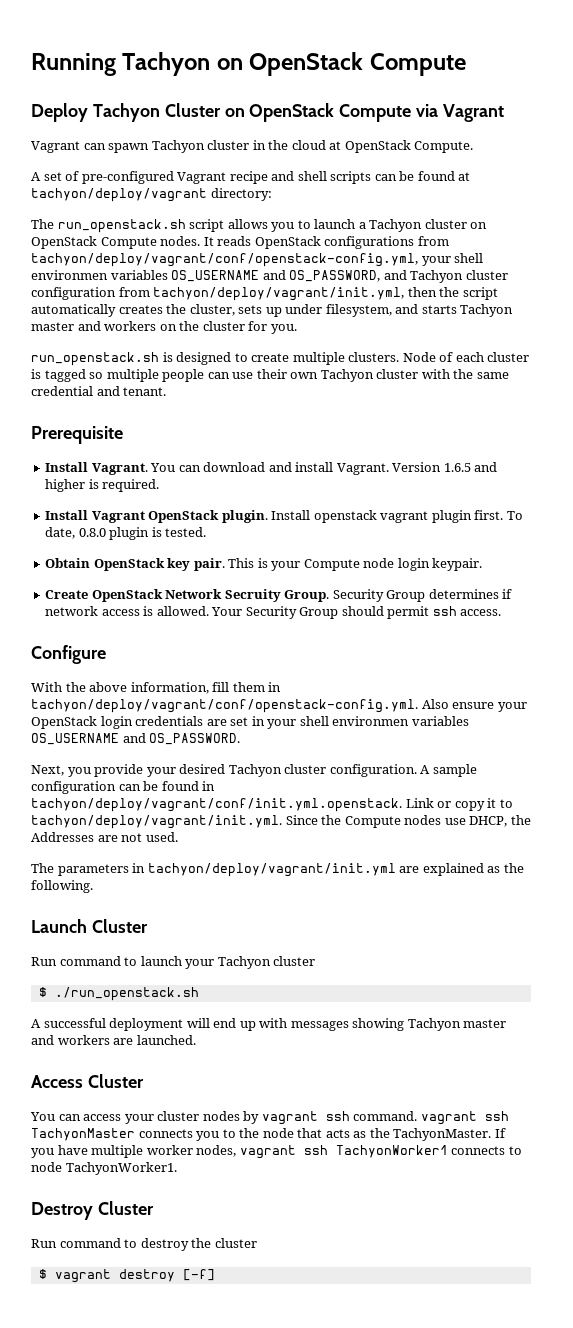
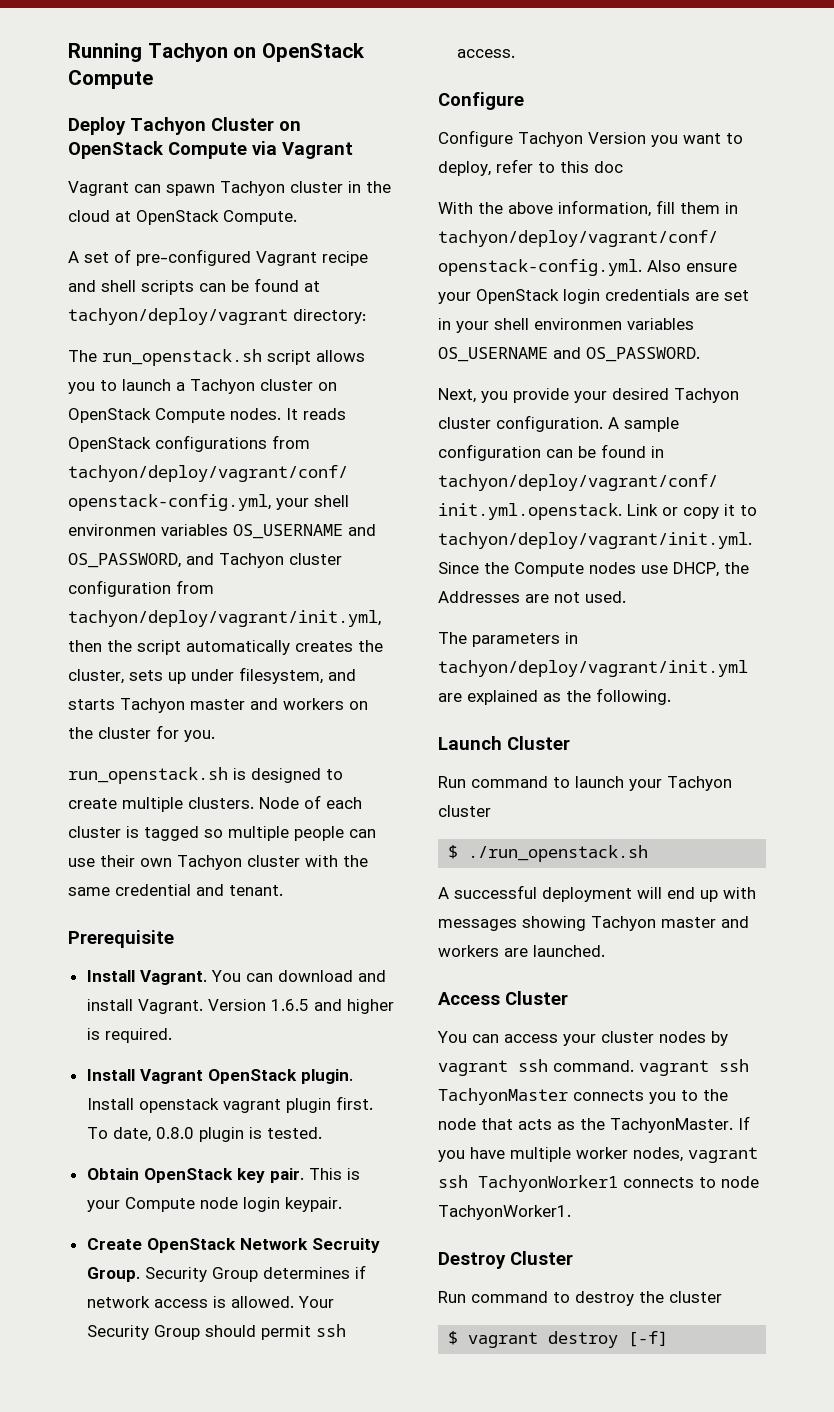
+ Configure Tachyon Version you want to deploy, refer to this doc

